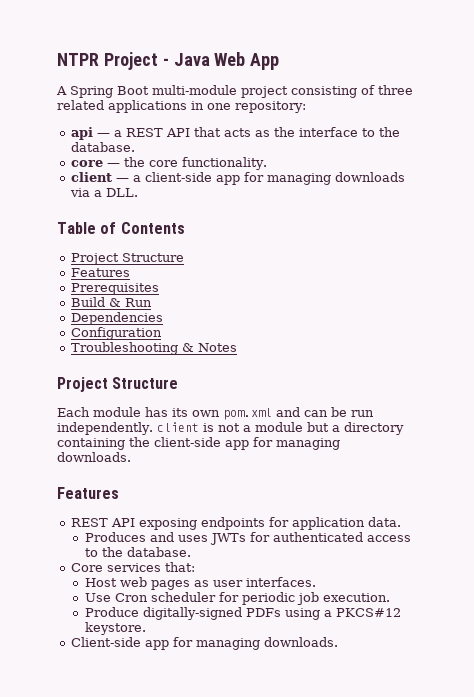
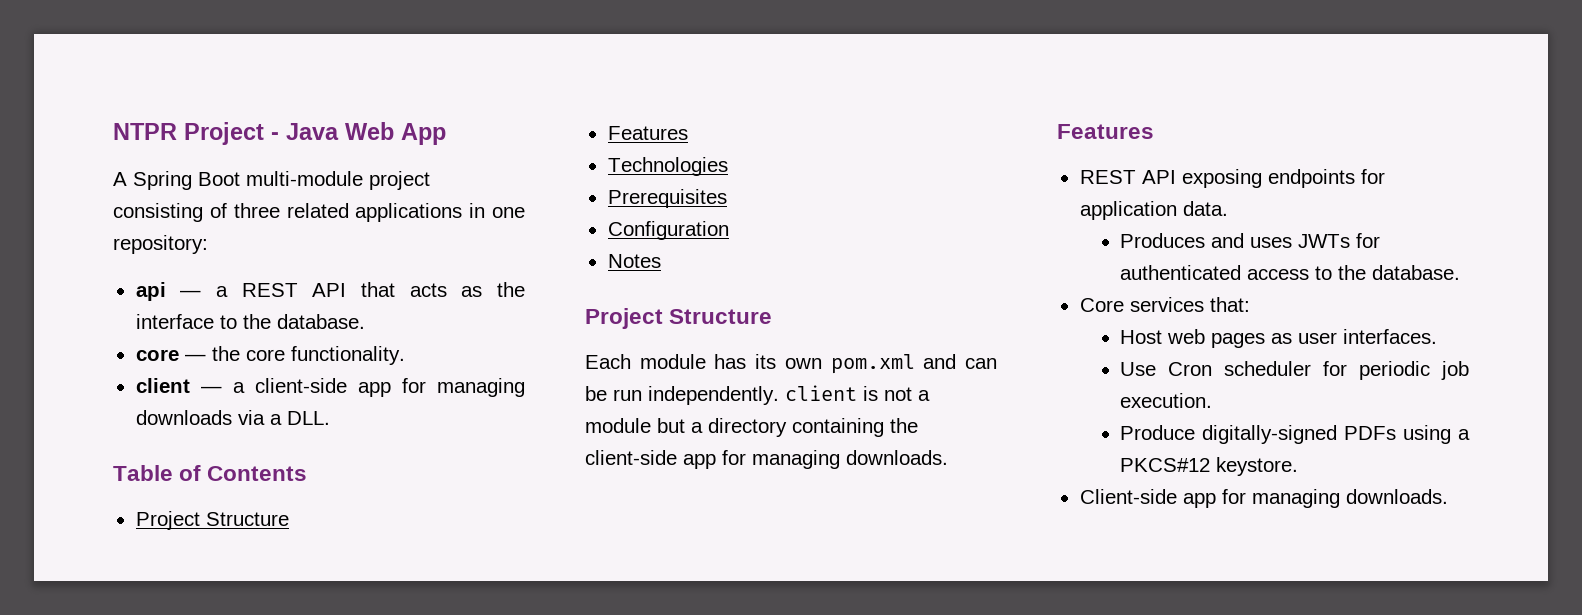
+ Technologies
- Build & Run
- Dependencies
- Troubleshooting & Notes
+ Notes

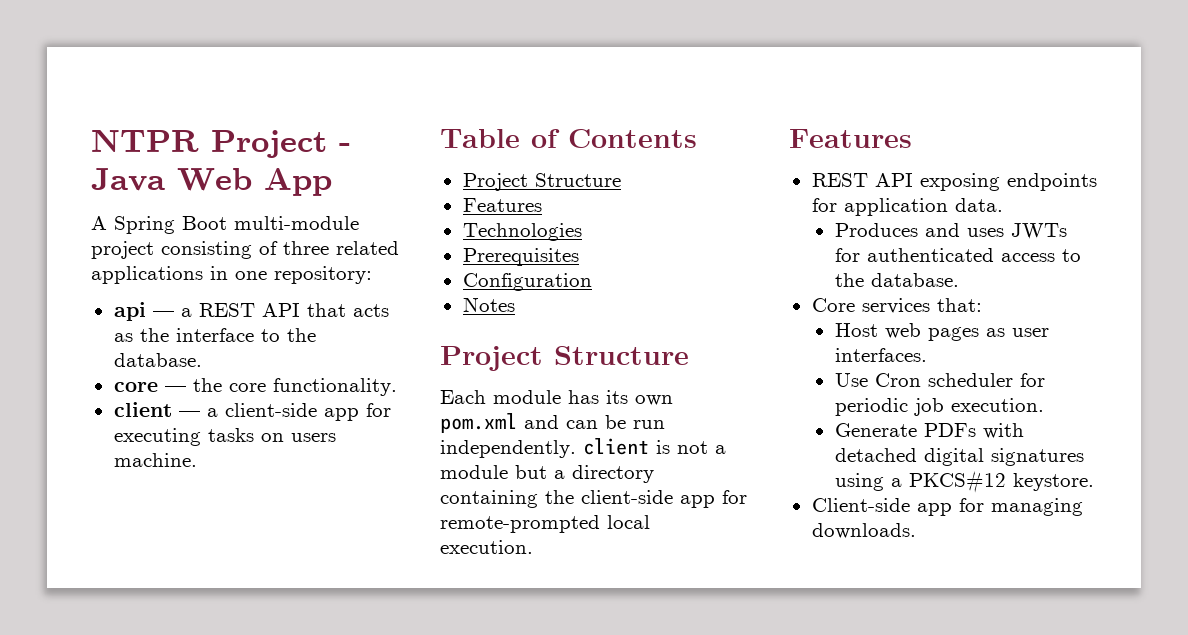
- client — a client-side app for managing downloads via a DLL.
+ client — a client-side app for executing tasks on users machine.
- Each module has its own pom.xml and can be run independently. client is not a module but a directory containing the client-side app for managing downloads.
+ Each module has its own pom.xml and can be run independently. client is not a module but a directory containing the client-side app for remote-prompted local execution.
- Produce digitally-signed PDFs using a PKCS#12 keystore.
+ Generate PDFs with detached digital signatures using a PKCS#12 keystore.

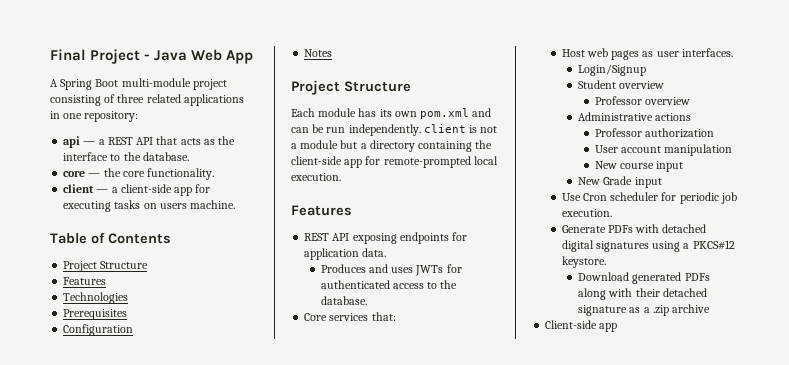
- NTPR Project - Java Web App
+ Final Project - Java Web App
+ Login/Signup
+ Student overview
+ Professor overview
+ Administrative actions
+ Professor authorization
+ User account manipulation
+ New course input
+ New Grade input
+ Download generated PDFs along with their detached signature as a .zip archive
- Client-side app for managing downloads.
+ Client-side app

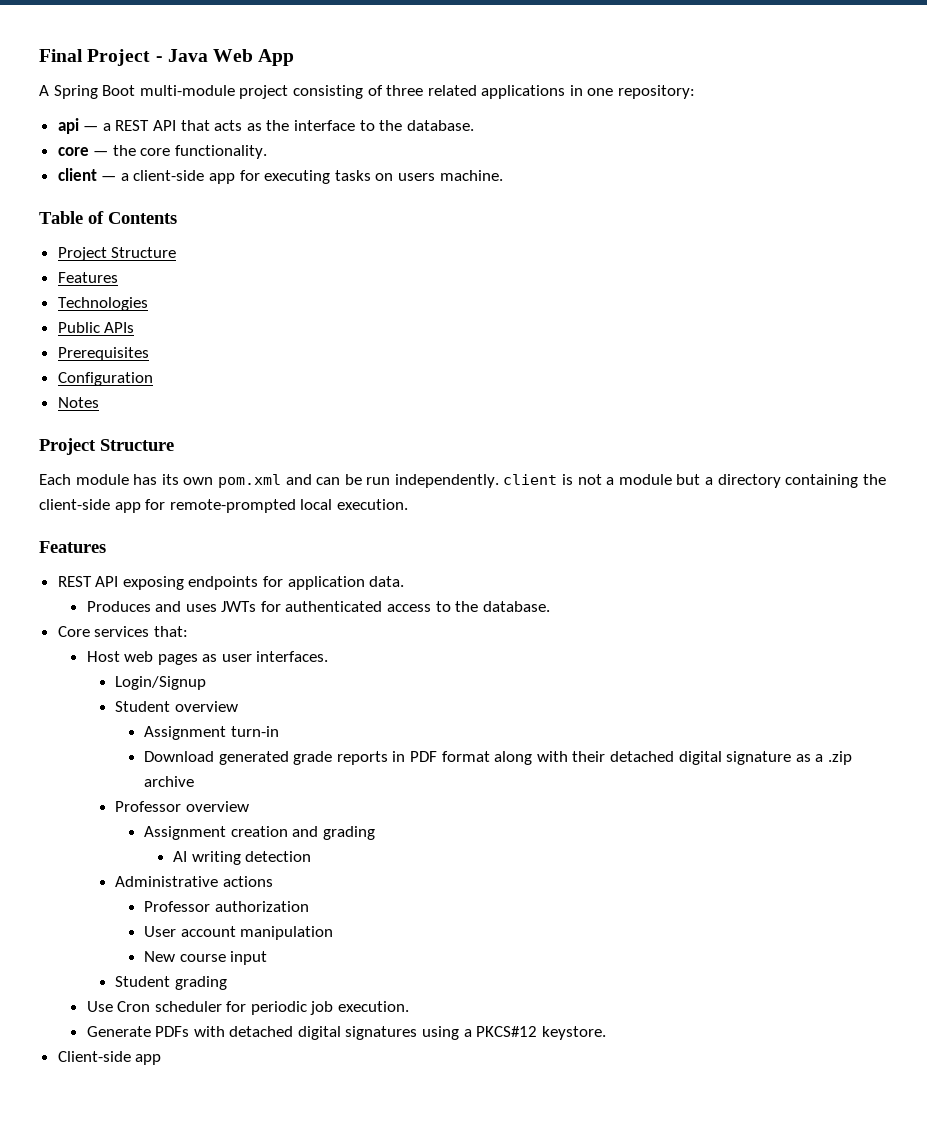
+ Public APIs
+ Assignment turn-in
+ Download generated grade reports in PDF format along with their detached digital signature as a .zip archive
  Professor overview
+ Assignment creation and grading
+ AI writing detection
- New Grade input
+ Student grading
- Download generated PDFs along with their detached signature as a .zip archive

